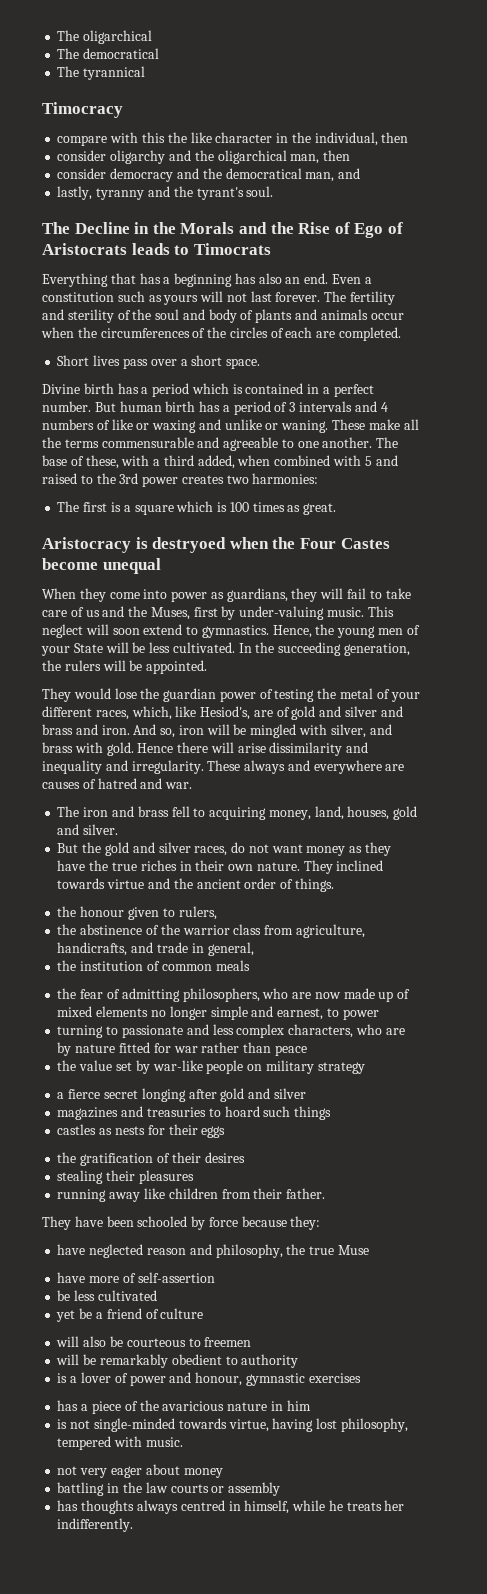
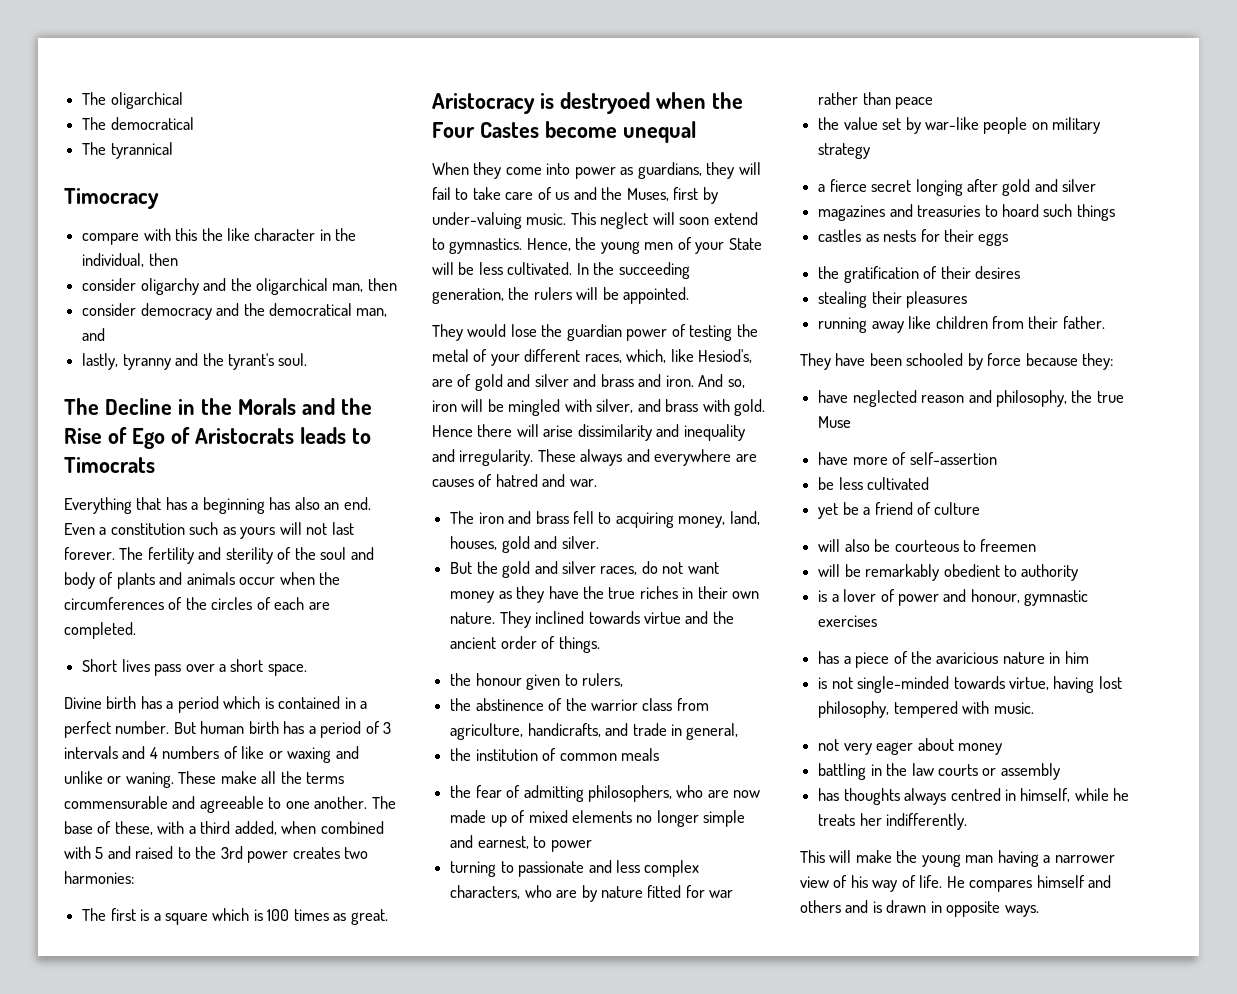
+ This will make the young man having a narrower view of his way of life. He compares himself and others and is drawn in opposite ways.

